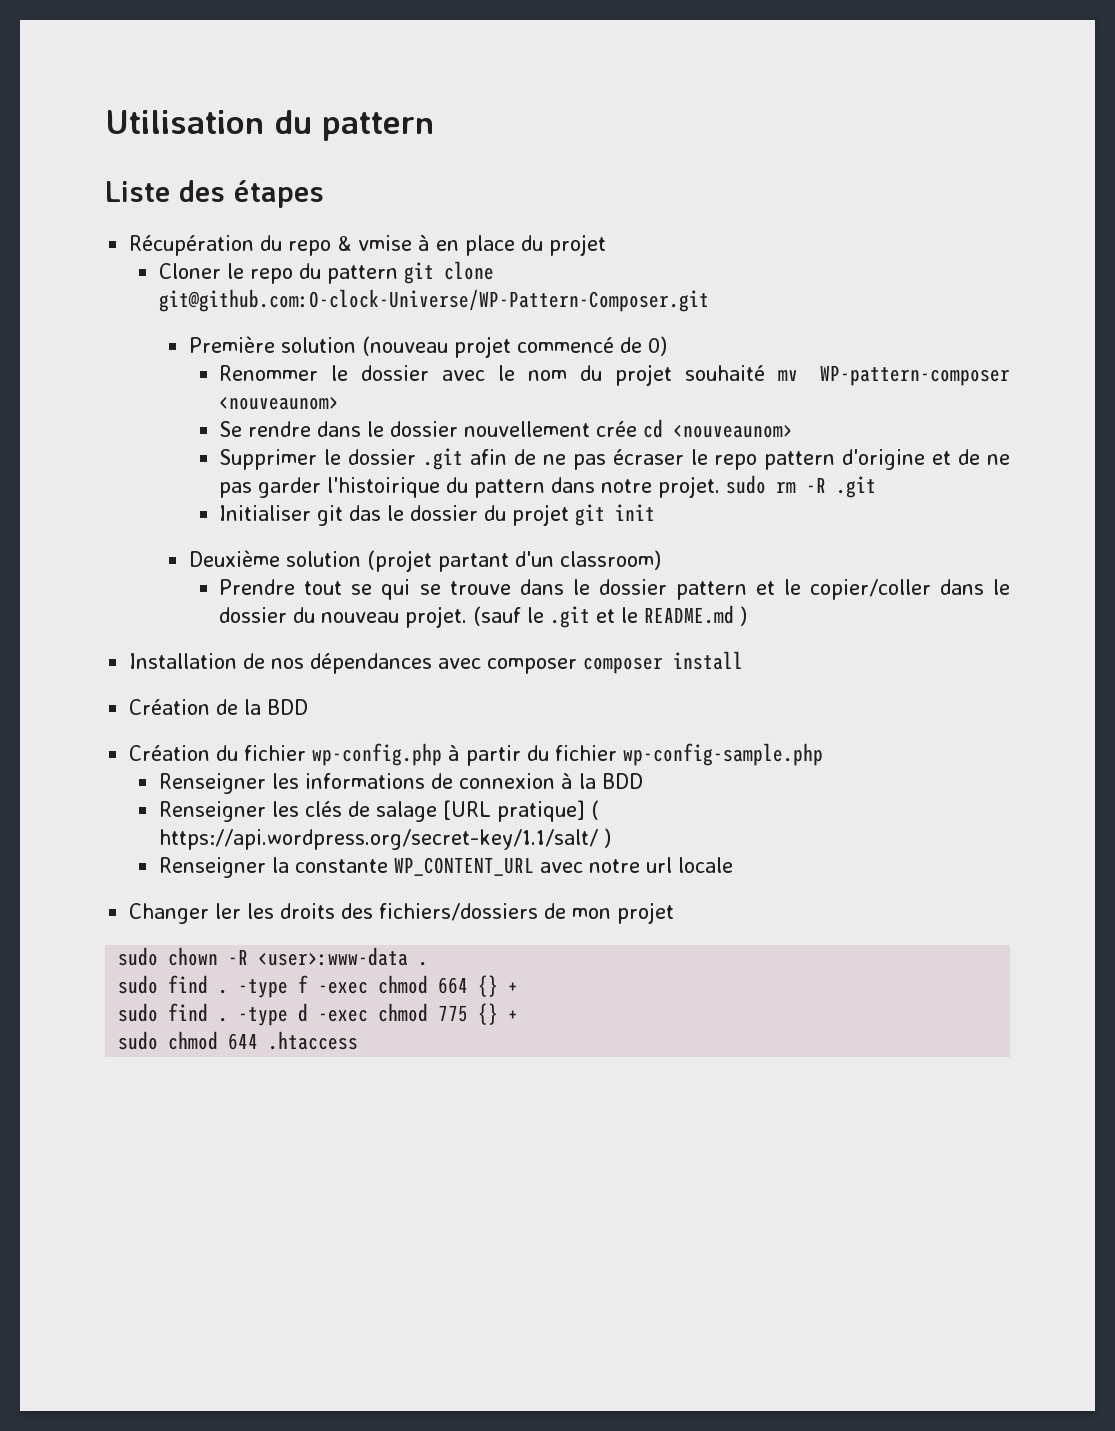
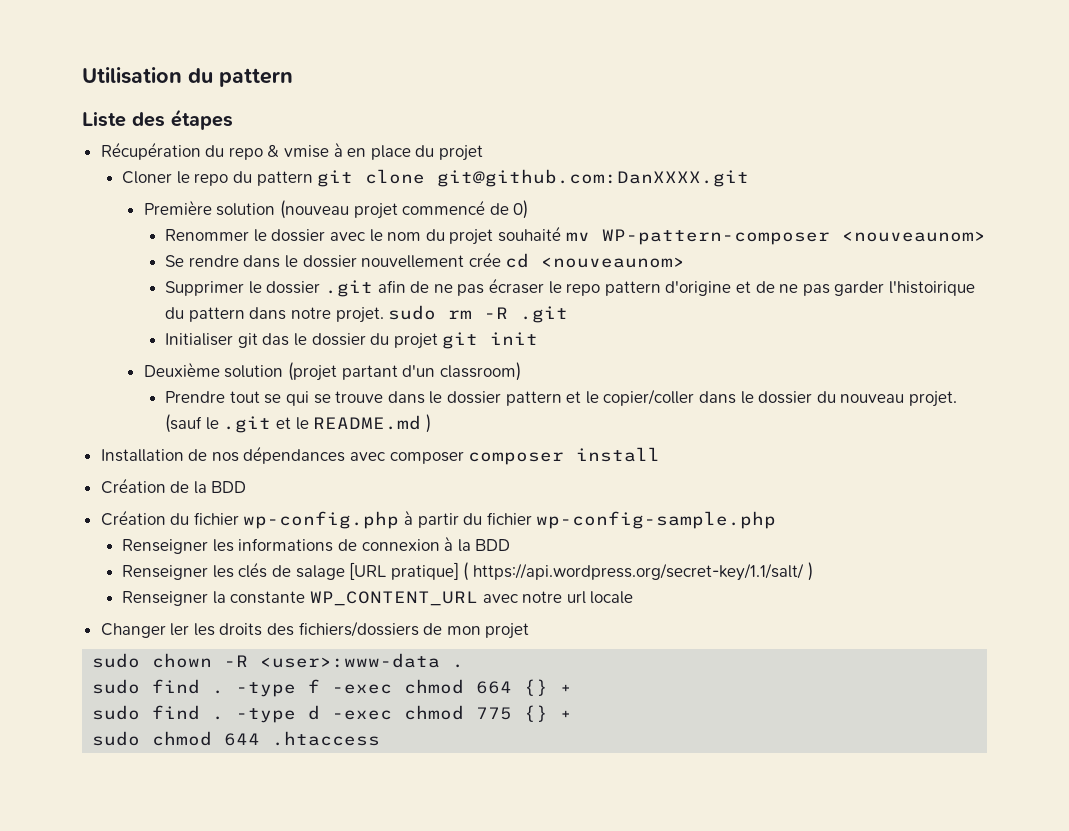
- Cloner le repo du pattern git clone git@github.com:O-clock-Universe/WP-Pattern-Composer.git
+ Cloner le repo du pattern git clone git@github.com:DanXXXX.git

